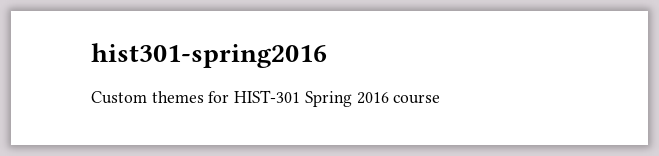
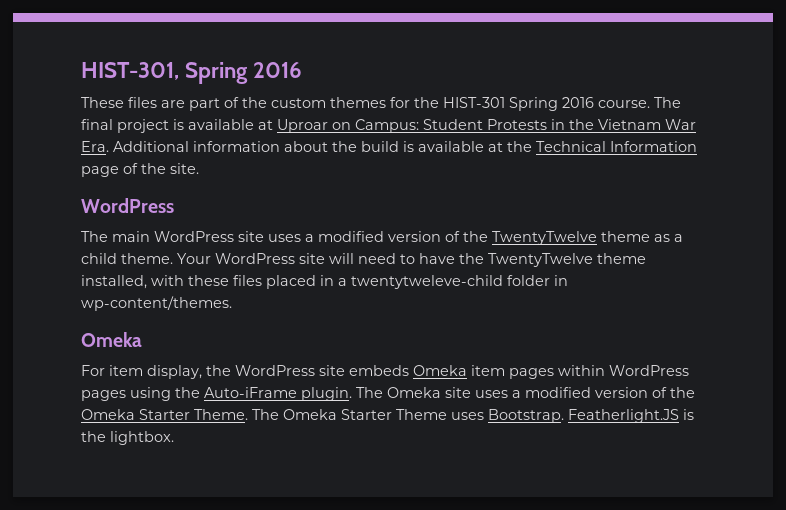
- hist301-spring2016
- Custom themes for HIST-301 Spring 2016 course
+ HIST-301, Spring 2016
+ These files are part of the custom themes for the HIST-301 Spring 2016 course. The final project is available at Uproar on Campus: Student Protests in the Vietnam War Era. Additional information about the build is available at the Technical Information page of the site.
+ WordPress
+ The main WordPress site uses a modified version of the TwentyTwelve theme as a child theme. Your WordPress site will need to have the TwentyTwelve theme installed, with these files placed in a twentytweleve-child folder in wp-content/themes.
+ Omeka
+ For item display, the WordPress site embeds Omeka item pages within WordPress pages using the Auto-iFrame plugin. The Omeka site uses a modified version of the Omeka Starter Theme. The Omeka Starter Theme uses Bootstrap. Featherlight.JS is the lightbox.

